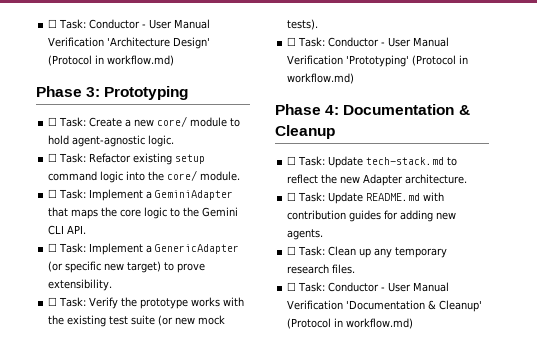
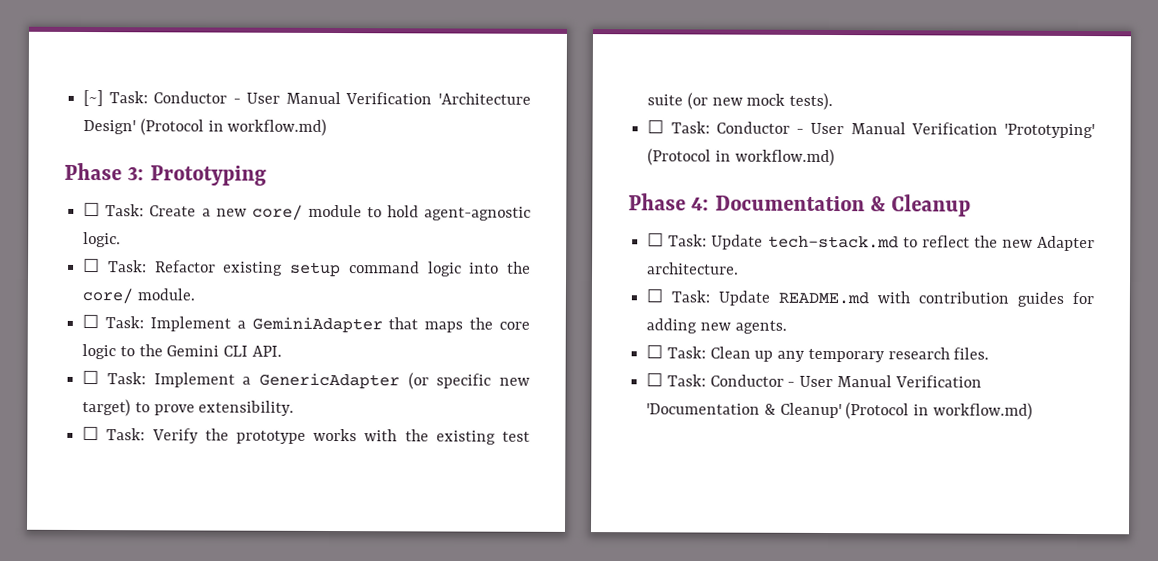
- ☐ Task: Conductor - User Manual Verification 'Architecture Design' (Protocol in workflow.md)
+ [~] Task: Conductor - User Manual Verification 'Architecture Design' (Protocol in workflow.md)

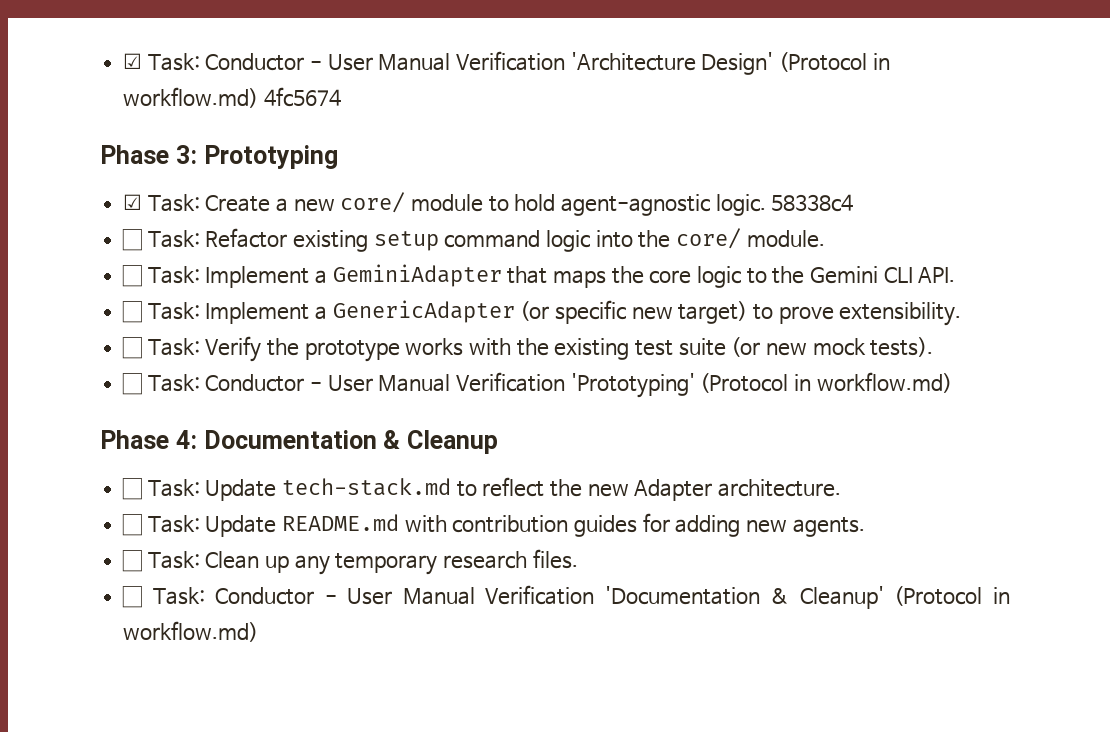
- [~] Task: Conductor - User Manual Verification 'Architecture Design' (Protocol in workflow.md)
+ ☑ Task: Conductor - User Manual Verification 'Architecture Design' (Protocol in workflow.md) 4fc5674
- ☐ Task: Create a new core/ module to hold agent-agnostic logic.
+ ☑ Task: Create a new core/ module to hold agent-agnostic logic. 58338c4

